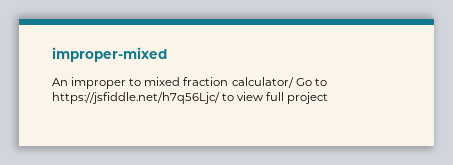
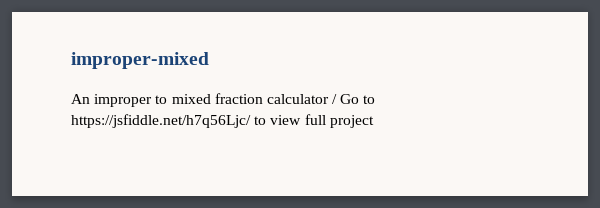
- An improper to mixed fraction calculator/ Go to https://jsfiddle.net/h7q56Ljc/ to view full project
+ An improper to mixed fraction calculator / Go to https://jsfiddle.net/h7q56Ljc/ to view full project

